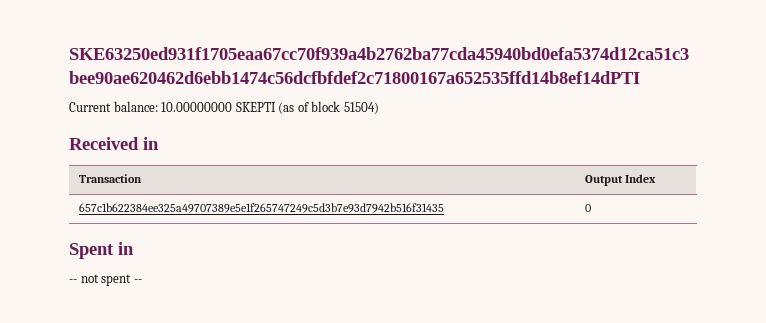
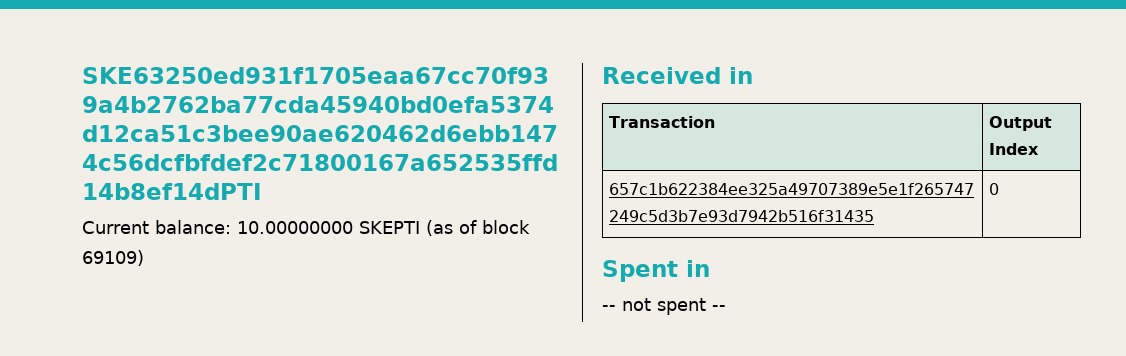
- Current balance: 10.00000000 SKEPTI (as of block 51504)
+ Current balance: 10.00000000 SKEPTI (as of block 69109)

